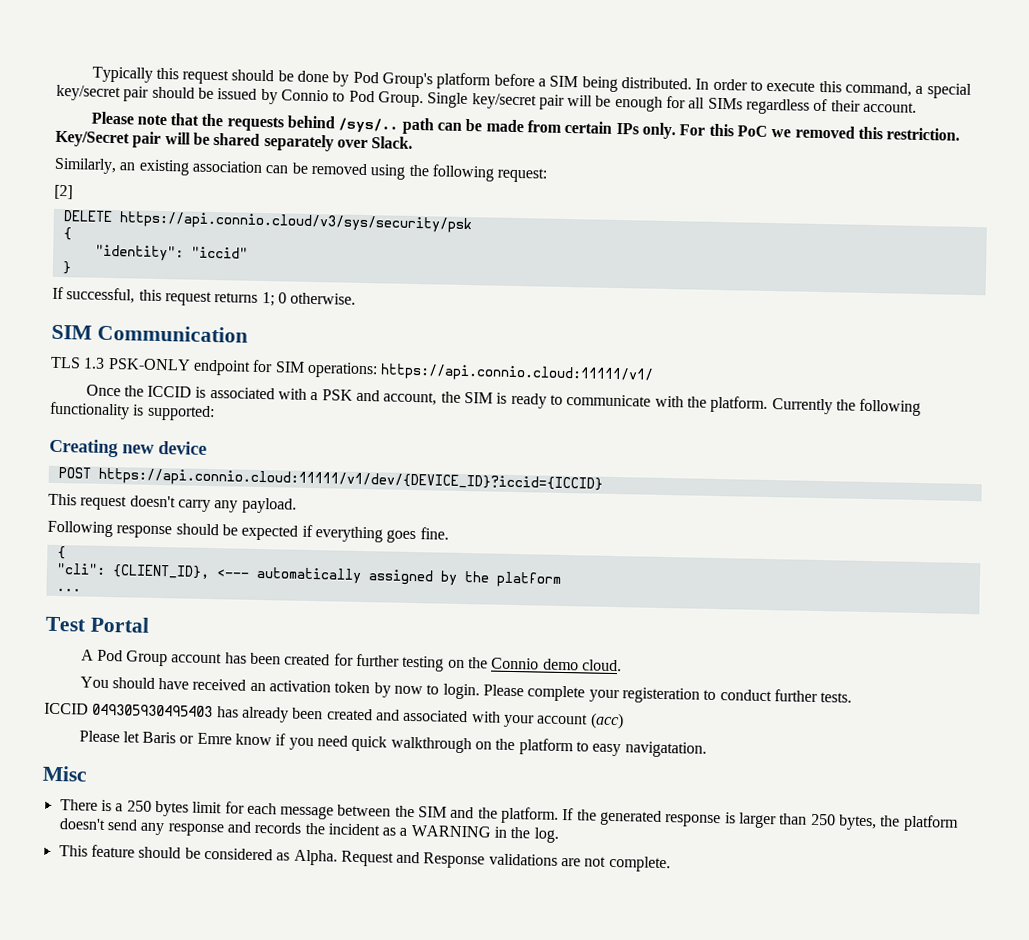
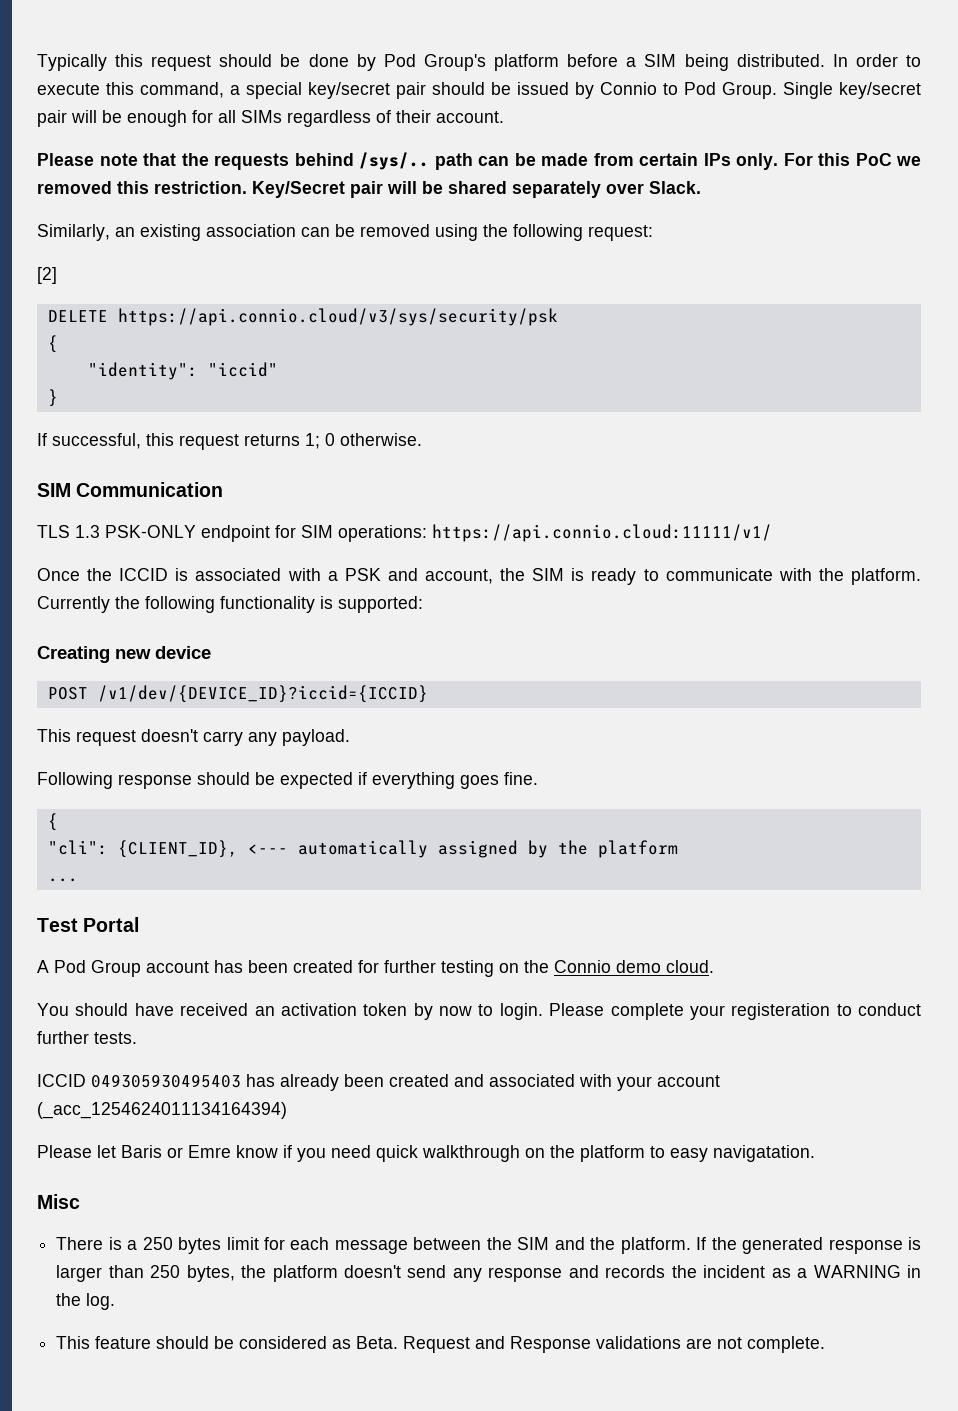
- POST https://api.connio.cloud:11111/v1/dev/{DEVICE_ID}?iccid={ICCID}
+ POST /v1/dev/{DEVICE_ID}?iccid={ICCID}
- ICCID 049305930495403 has already been created and associated with your account (acc)
+ ICCID 049305930495403 has already been created and associated with your account (_acc_1254624011134164394)
- This feature should be considered as Alpha.
+ This feature should be considered as Beta.

